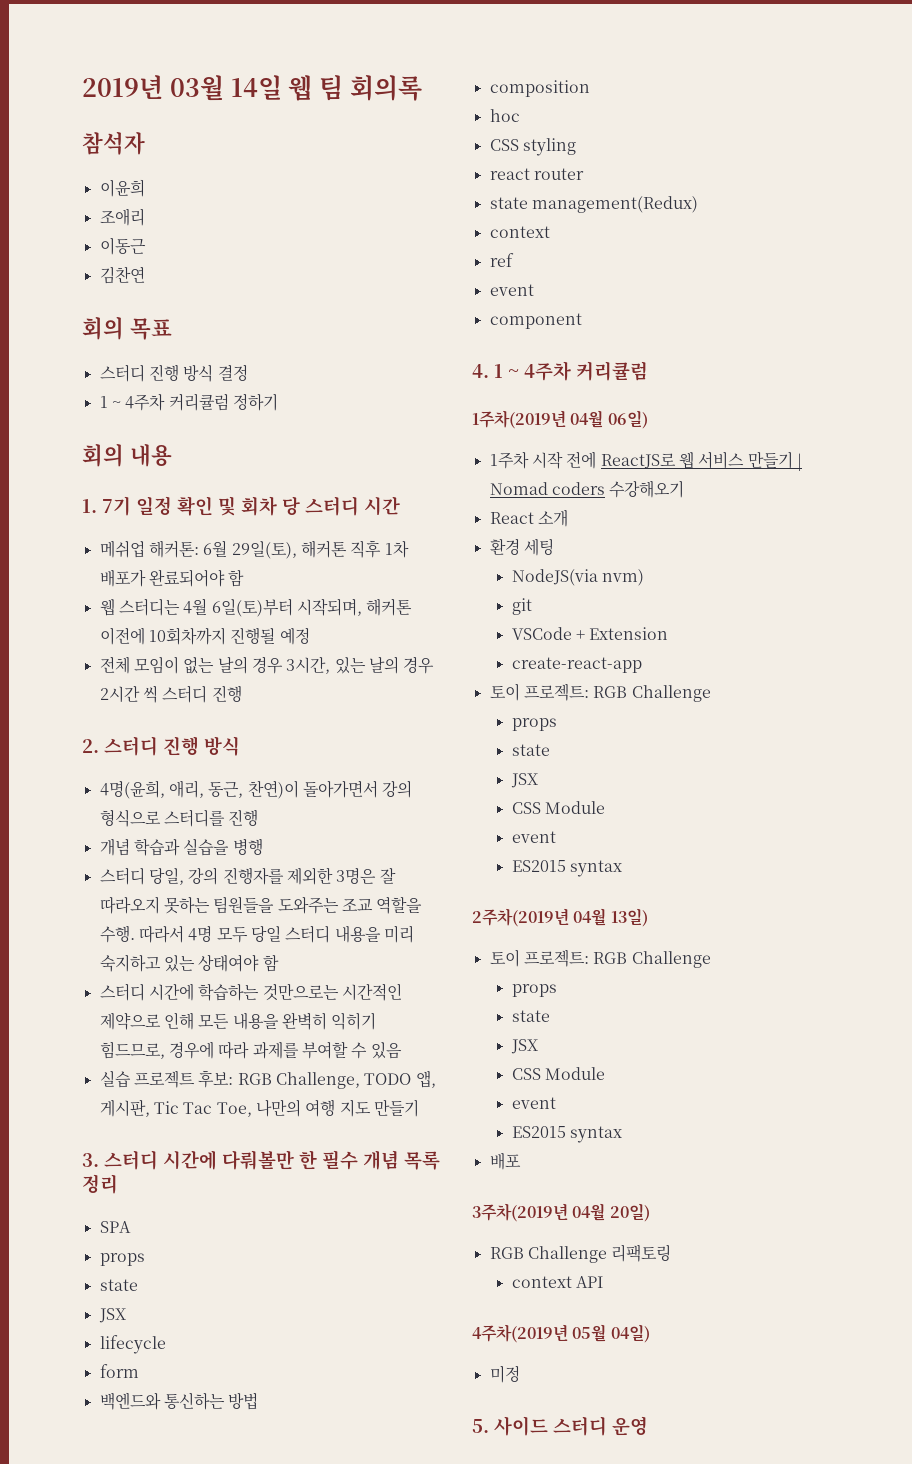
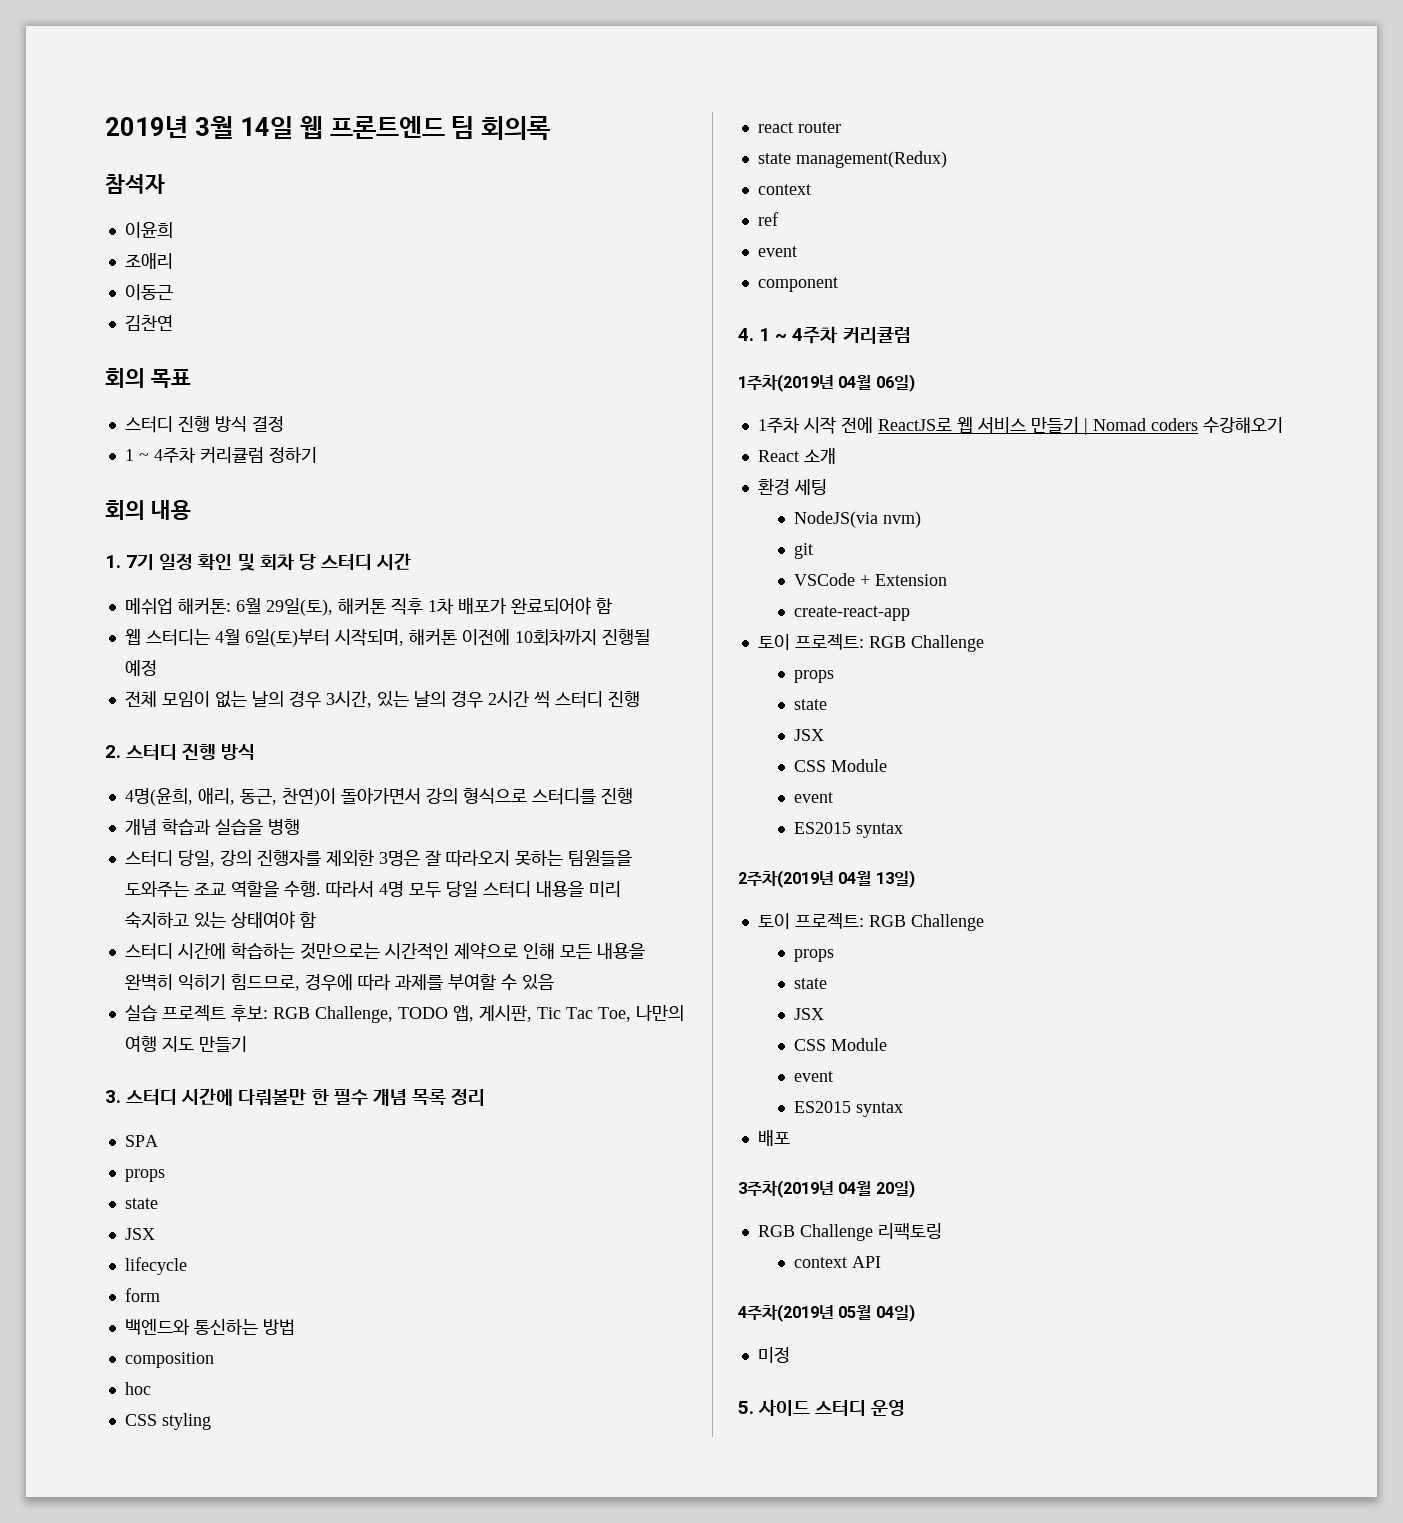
- 2019년 03월 14일 웹 팀 회의록
+ 2019년 3월 14일 웹 프론트엔드 팀 회의록

